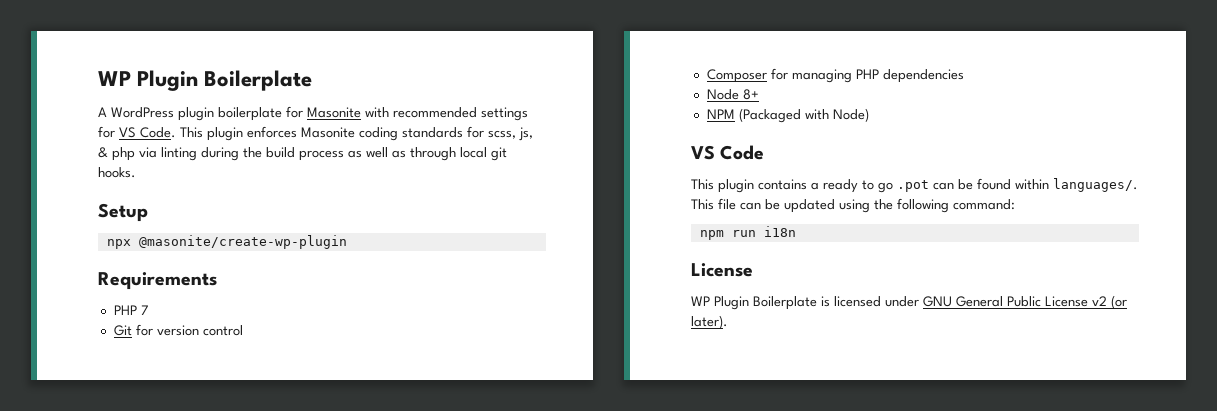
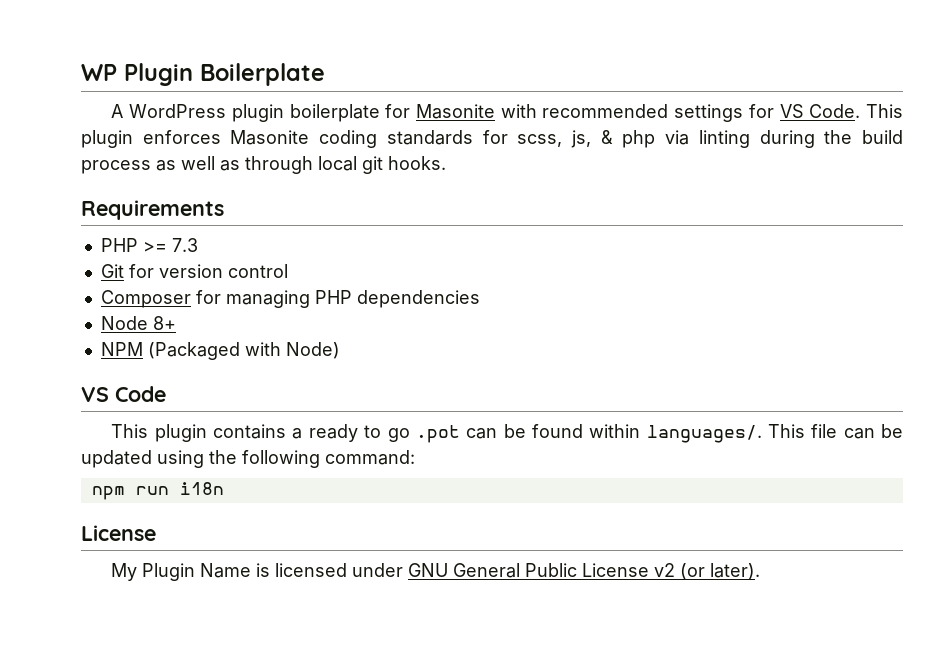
- Setup
- npx @masonite/create-wp-plugin
- PHP 7
+ PHP >= 7.3
- WP Plugin Boilerplate is licensed under GNU General Public License v2 (or later).
+ My Plugin Name is licensed under GNU General Public License v2 (or later).

